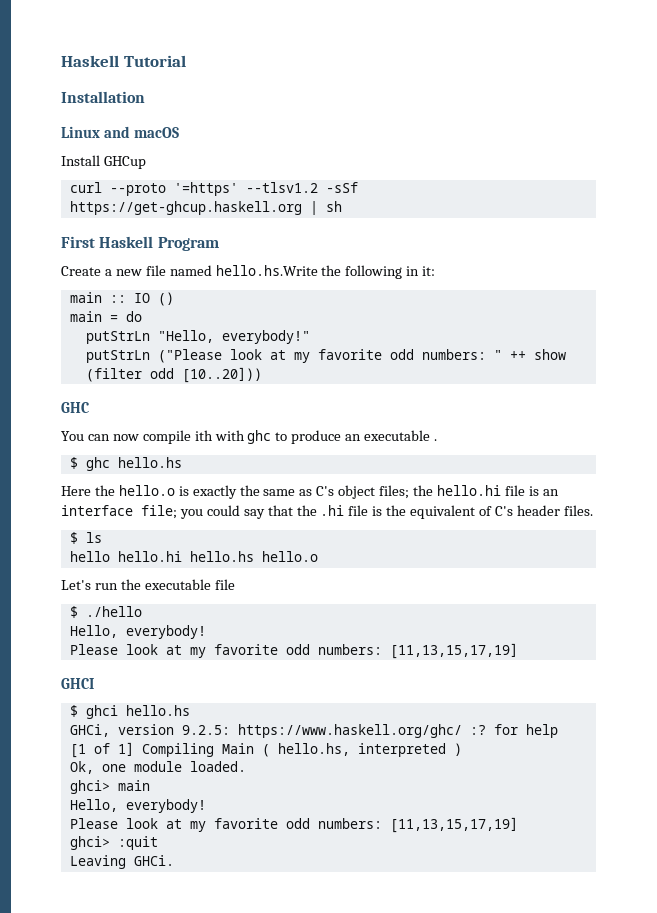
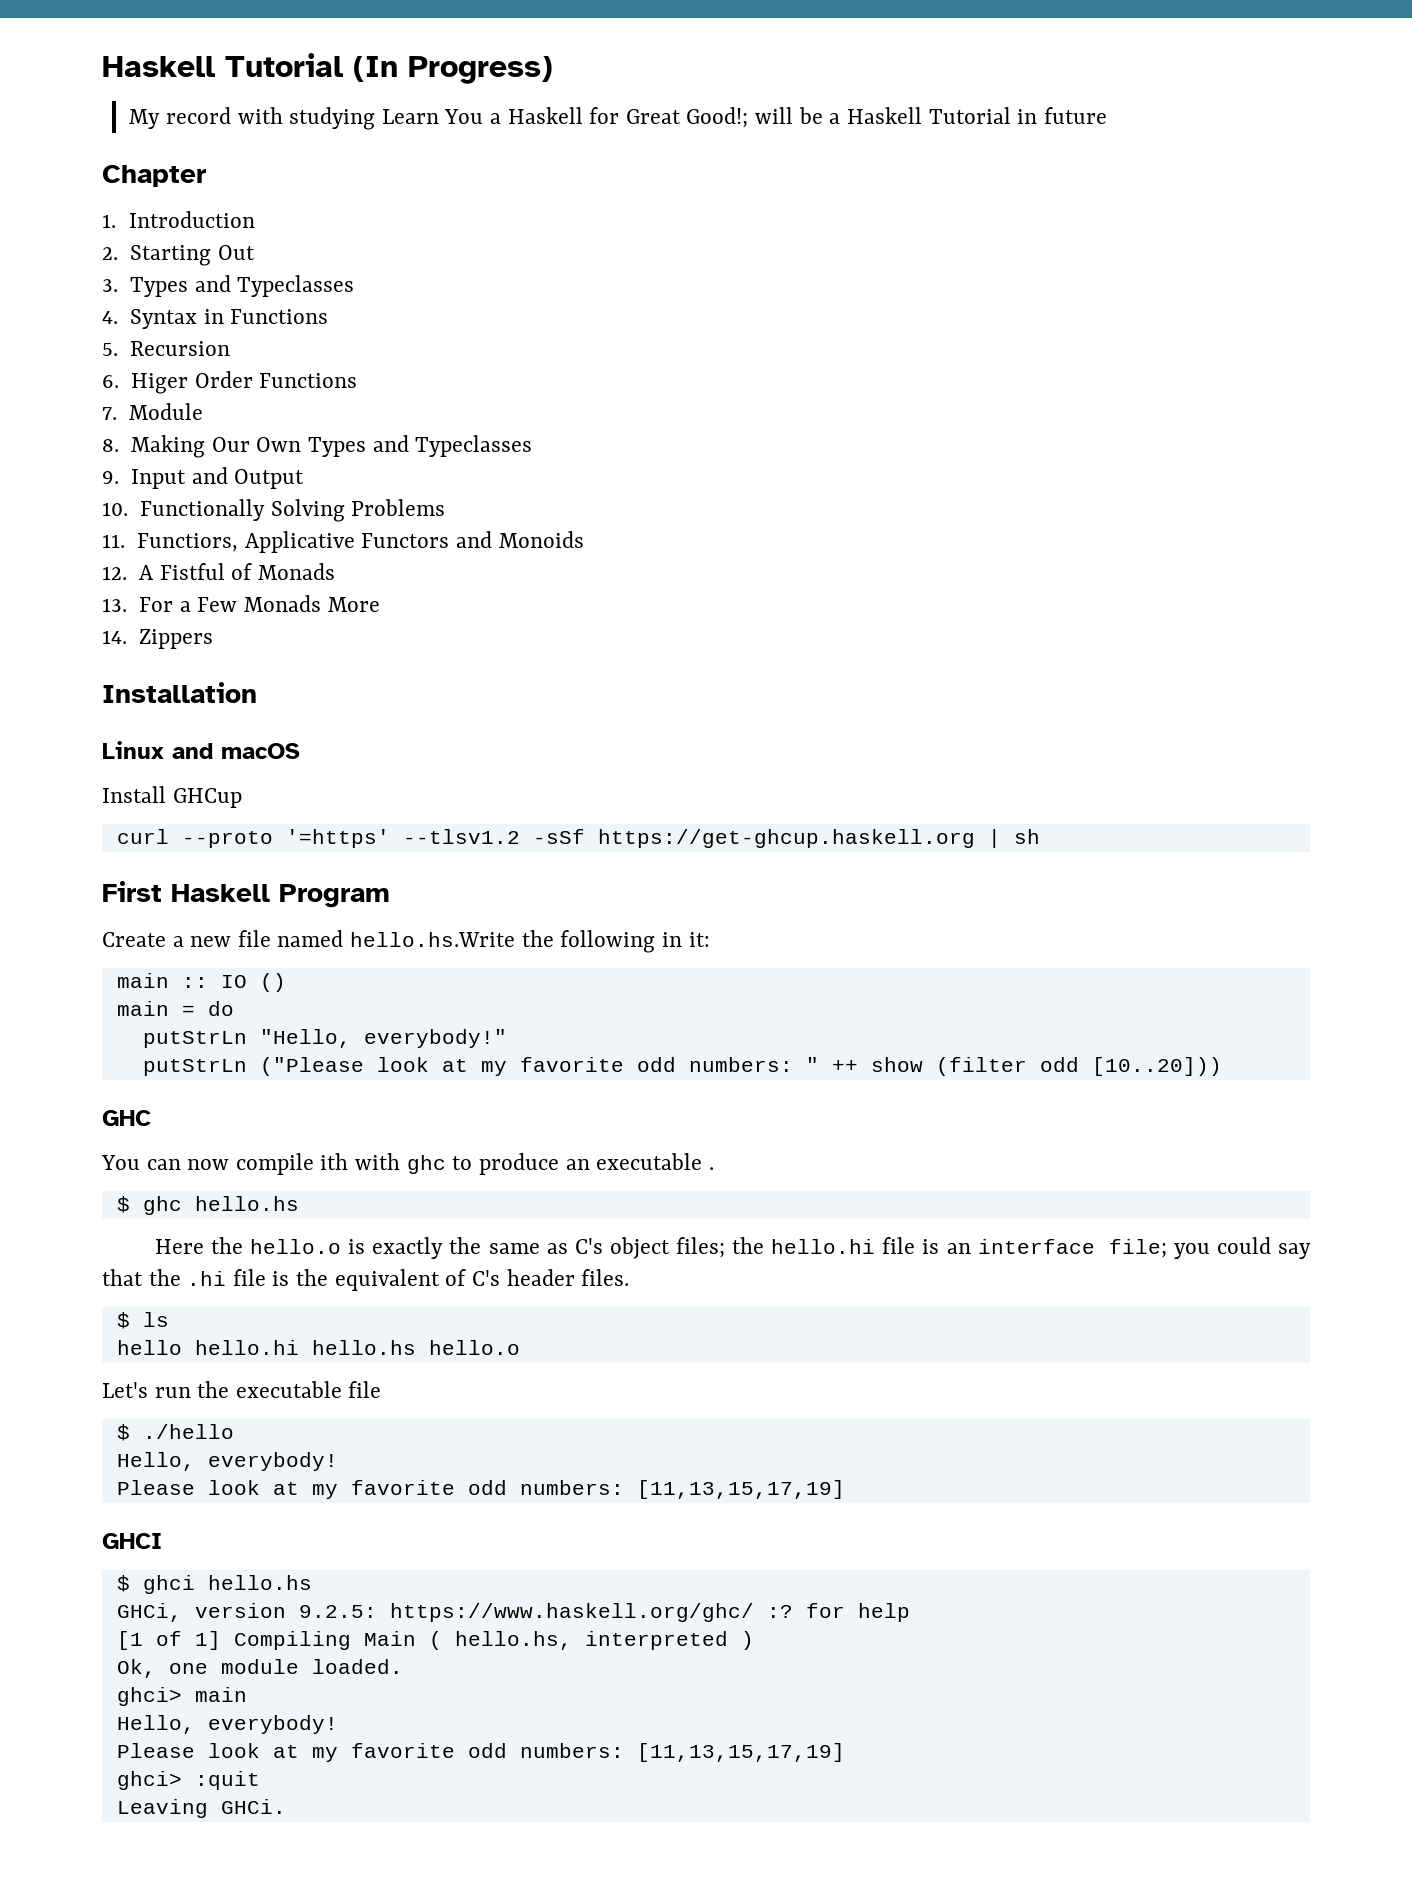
- Haskell Tutorial
+ Haskell Tutorial (In Progress)
+ My record with studying Learn You a Haskell for Great Good!; will be a Haskell Tutorial in future
+ Chapter
+ 1. Introduction
+ 2. Starting Out
+ 3. Types and Typeclasses
+ 4. Syntax in Functions
+ 5. Recursion
+ 6. Higer Order Functions
+ 7. Module
+ 8. Making Our Own Types and Typeclasses
+ 9. Input and Output
+ 10. Functionally Solving Problems
+ 11. Functiors, Applicative Functors and Monoids
+ 12. A Fistful of Monads
+ 13. For a Few Monads More
+ 14. Zippers

